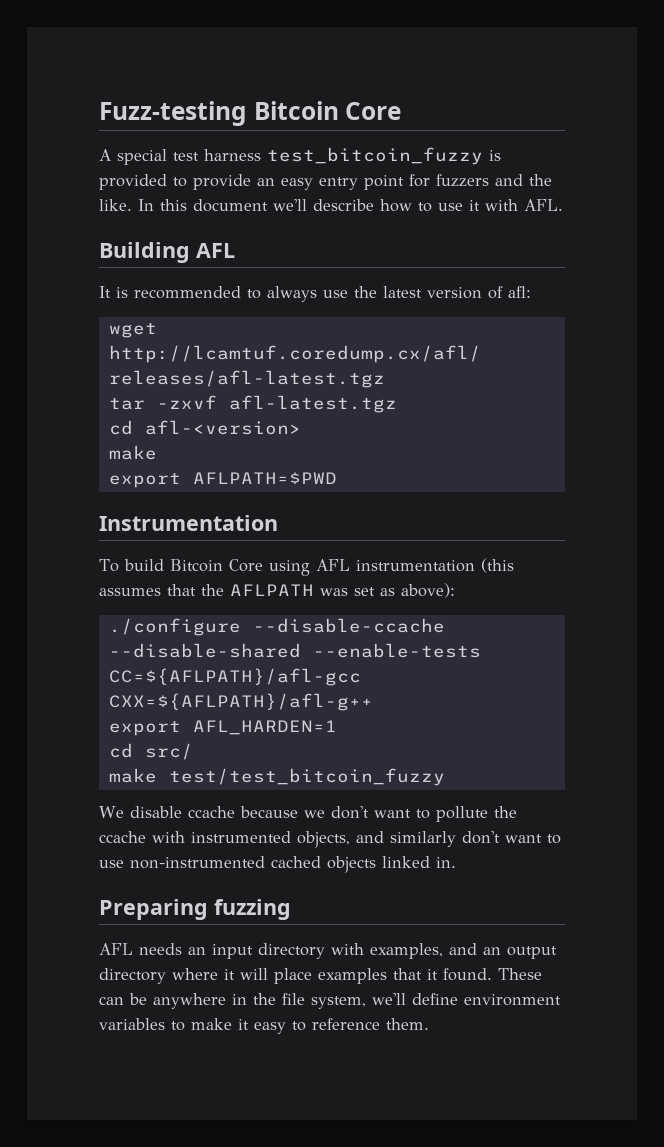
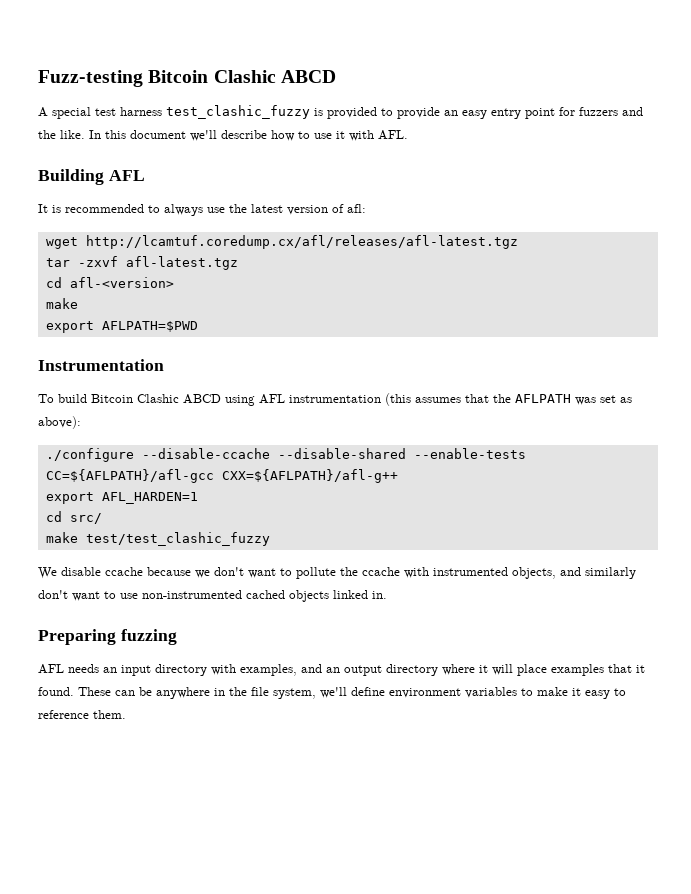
- Fuzz-testing Bitcoin Core
+ Fuzz-testing Bitcoin Clashic ABCD
- A special test harness test_bitcoin_fuzzy is provided to provide an easy entry point for fuzzers and the like.
+ A special test harness test_clashic_fuzzy is provided to provide an easy entry point for fuzzers and the like.
- To build Bitcoin Core using AFL instrumentation (this assumes that the AFLPATH was set as above):
+ To build Bitcoin Clashic ABCD using AFL instrumentation (this assumes that the AFLPATH was set as above):
- make test/test_bitcoin_fuzzy
+ make test/test_clashic_fuzzy

